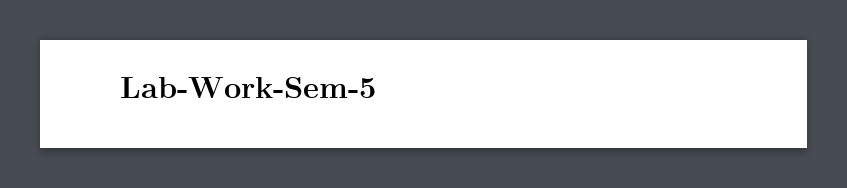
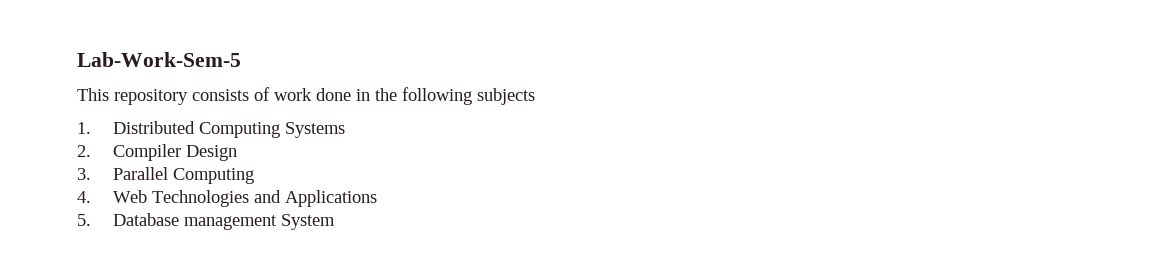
+ This repository consists of work done in the following subjects
+ 1. Distributed Computing Systems
+ 2. Compiler Design
+ 3. Parallel Computing
+ 4. Web Technologies and Applications
+ 5. Database management System

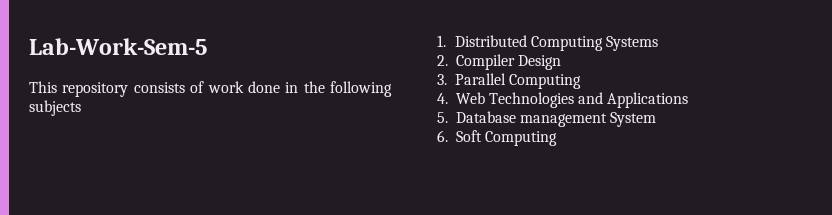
+ 6. Soft Computing

